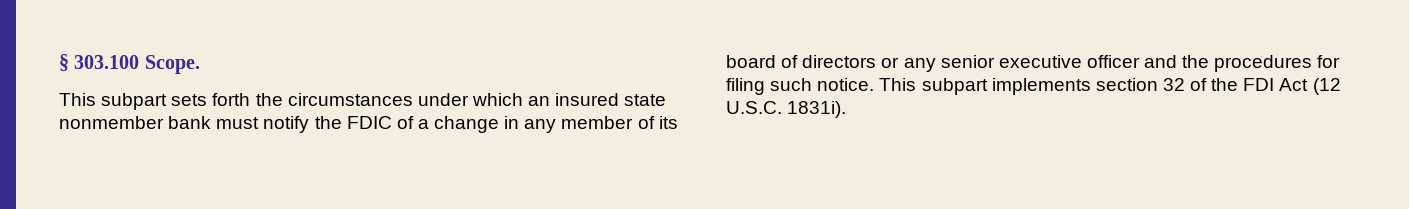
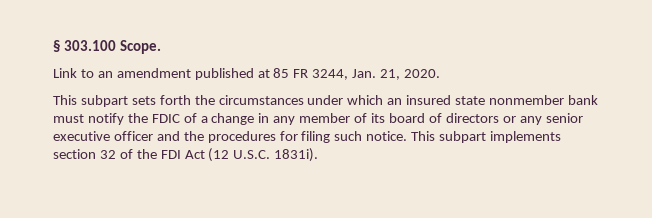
+ Link to an amendment published at 85 FR 3244, Jan. 21, 2020.

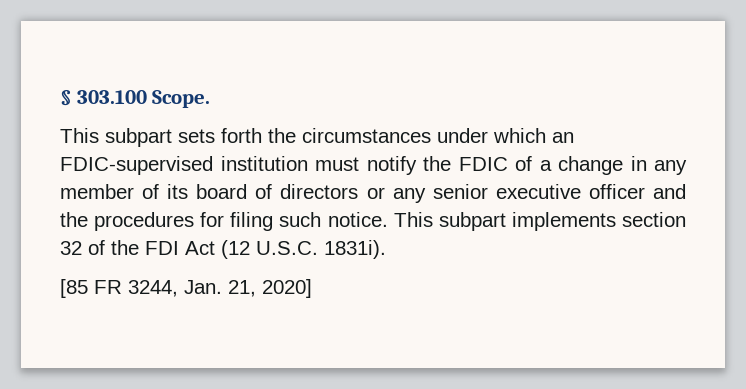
- Link to an amendment published at 85 FR 3244, Jan. 21, 2020.
- This subpart sets forth the circumstances under which an insured state nonmember bank must notify the FDIC of a change in any member of its board of directors or any senior executive officer and the procedures for filing such notice.
+ This subpart sets forth the circumstances under which an FDIC-supervised institution must notify the FDIC of a change in any member of its board of directors or any senior executive officer and the procedures for filing such notice.
+ [85 FR 3244, Jan. 21, 2020]

